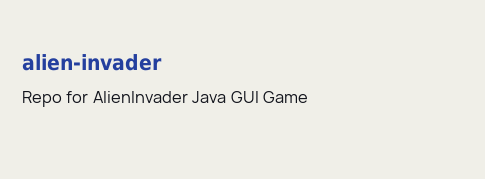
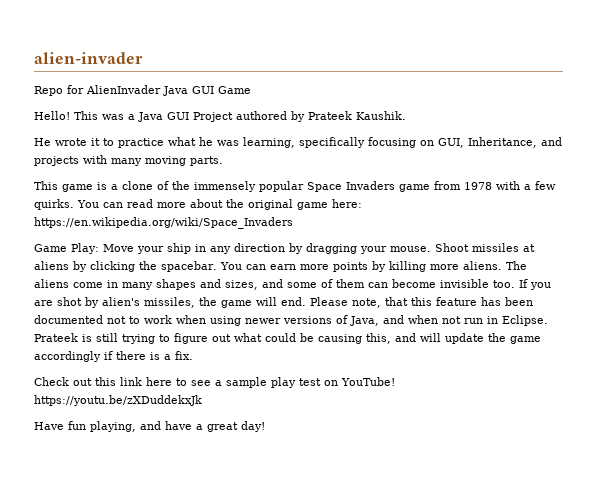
+ Hello! This was a Java GUI Project authored by Prateek Kaushik.
+ He wrote it to practice what he was learning, specifically focusing on GUI, Inheritance, and projects with many moving parts.
+ This game is a clone of the immensely popular Space Invaders game from 1978 with a few quirks. You can read more about the original game here: https://en.wikipedia.org/wiki/Space_Invaders
+ Game Play: Move your ship in any direction by dragging your mouse. Shoot missiles at aliens by clicking the spacebar. You can earn more points by killing more aliens. The aliens come in many shapes and sizes, and some of them can become invisible too. If you are shot by alien's missiles, the game will end. Please note, that this feature has been documented not to work when using newer versions of Java, and when not run in Eclipse. Prateek is still trying to figure out what could be causing this, and will update the game accordingly if there is a fix.
+ Check out this link here to see a sample play test on YouTube! https://youtu.be/zXDuddekxJk
+ Have fun playing, and have a great day!

